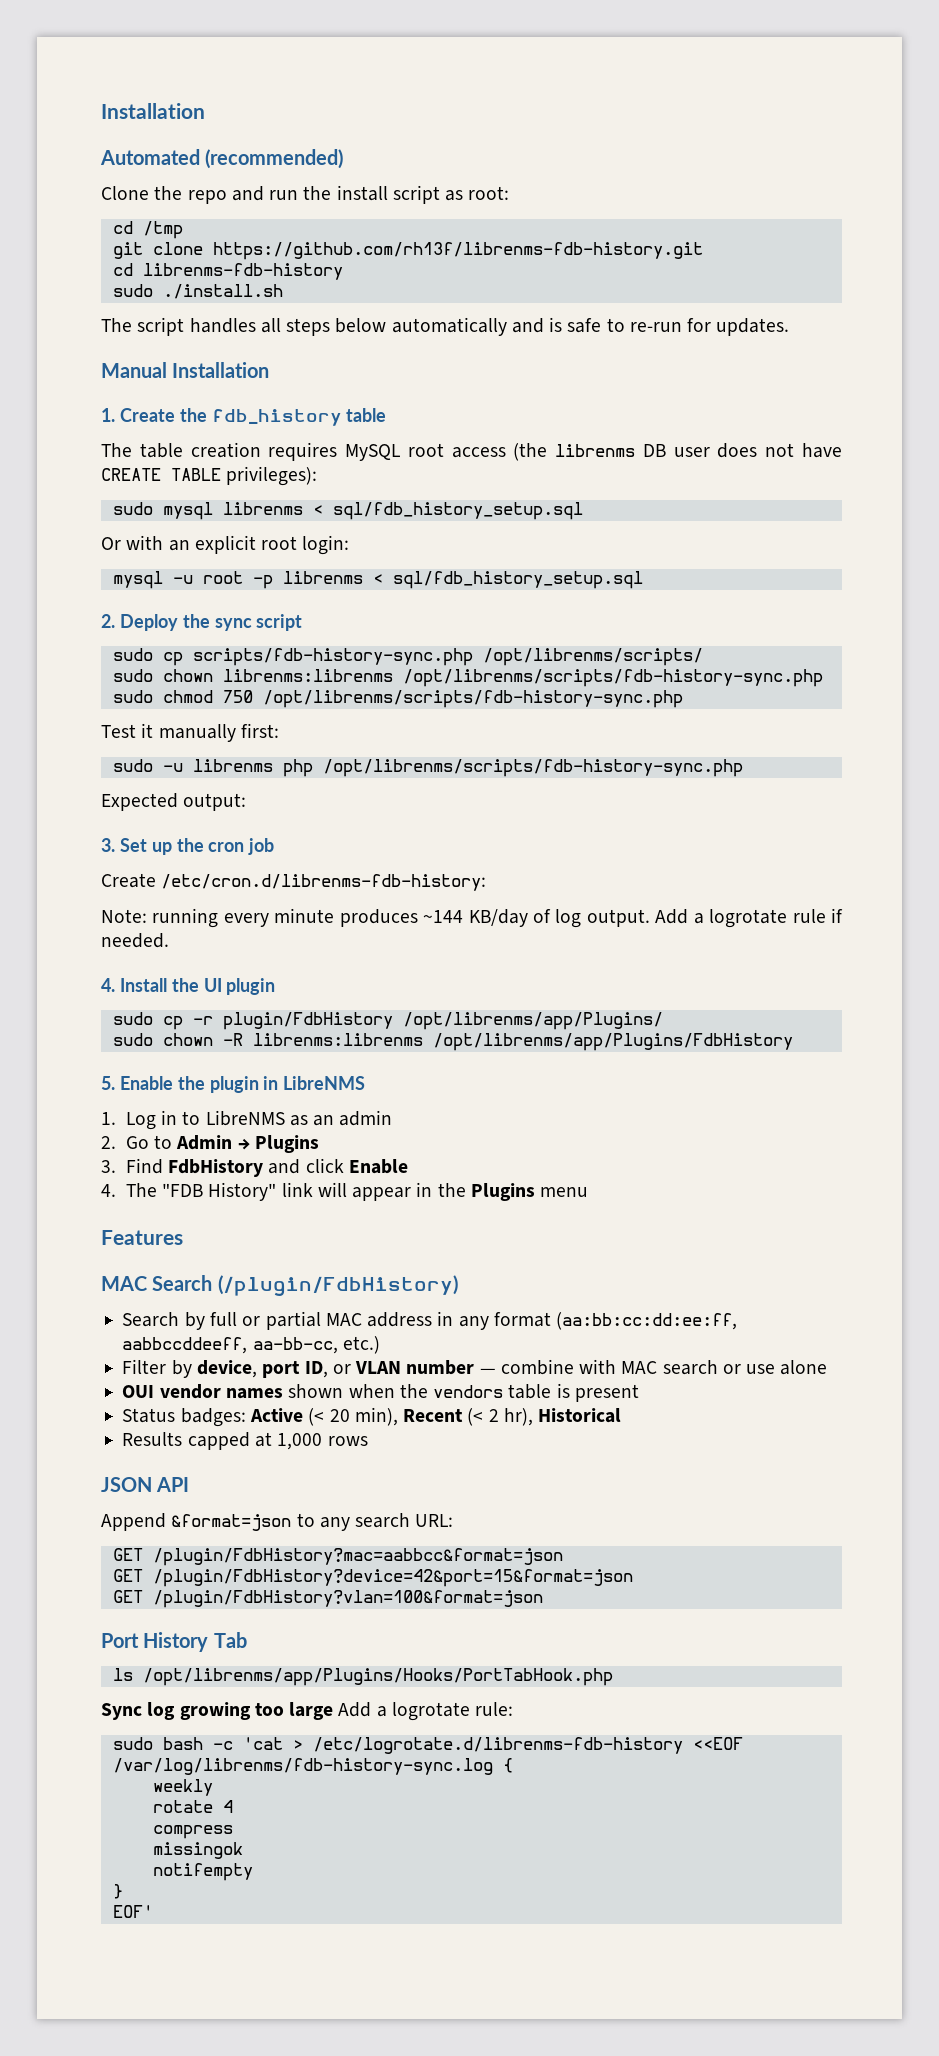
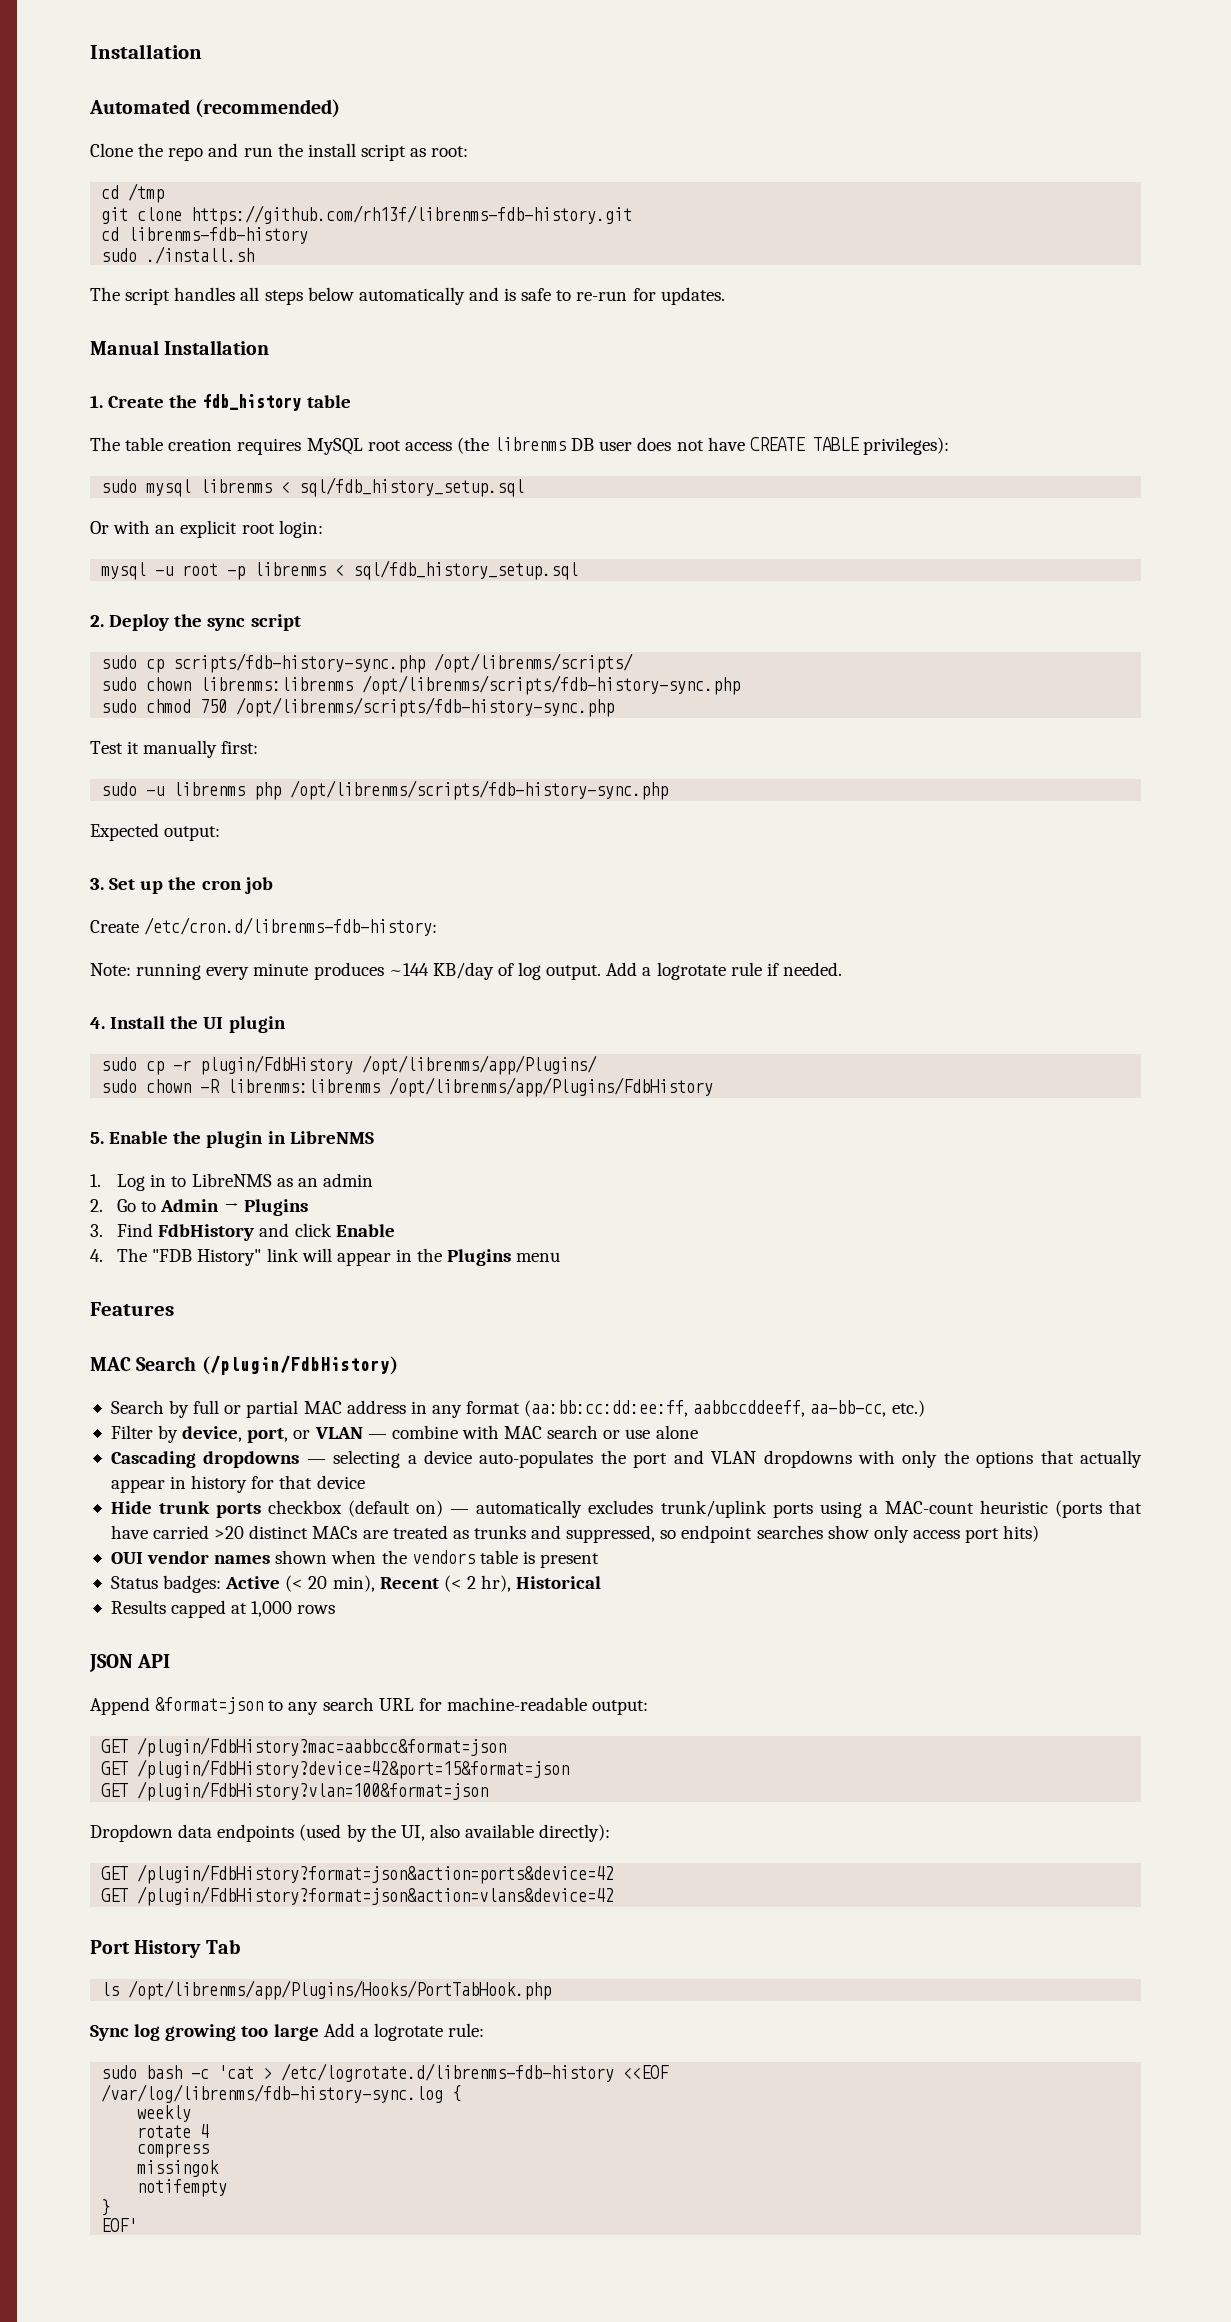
- Filter by device, port ID, or VLAN number — combine with MAC search or use alone
+ Filter by device, port, or VLAN — combine with MAC search or use alone
+ Cascading dropdowns — selecting a device auto-populates the port and VLAN dropdowns with only the options that actually appear in history for that device
+ Hide trunk ports checkbox (default on) — automatically excludes trunk/uplink ports using a MAC-count heuristic (ports that have carried >20 distinct MACs are treated as trunks and suppressed, so endpoint searches show only access port hits)
- Append &format=json to any search URL:
+ Append &format=json to any search URL for machine-readable output:
+ Dropdown data endpoints (used by the UI, also available directly):
+ GET /plugin/FdbHistory?format=json&action=ports&device=42
+ GET /plugin/FdbHistory?format=json&action=vlans&device=42

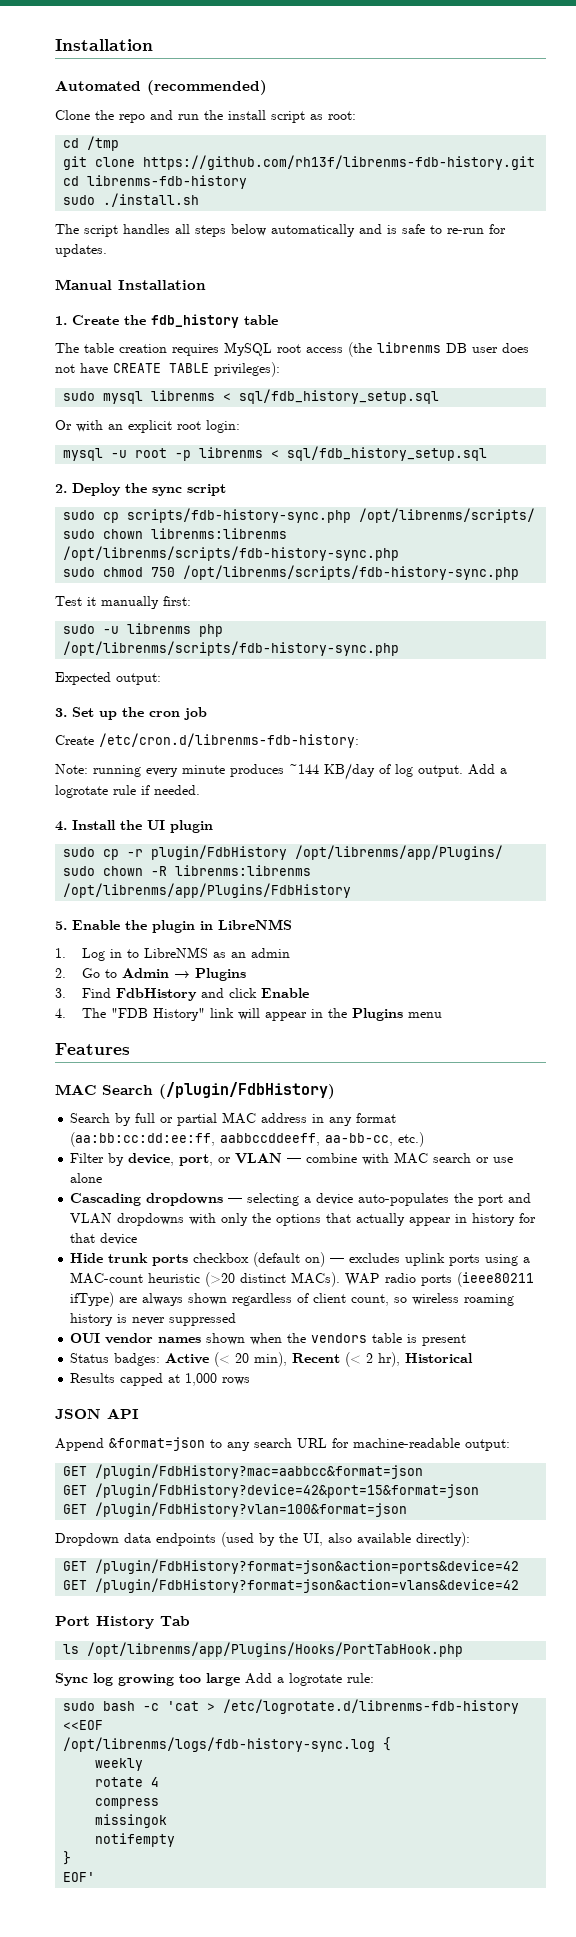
- Hide trunk ports checkbox (default on) — automatically excludes trunk/uplink ports using a MAC-count heuristic (ports that have carried >20 distinct MACs are treated as trunks and suppressed, so endpoint searches show only access port hits)
+ Hide trunk ports checkbox (default on) — excludes uplink ports using a MAC-count heuristic (>20 distinct MACs). WAP radio ports (ieee80211 ifType) are always shown regardless of client count, so wireless roaming history is never suppressed
- /var/log/librenms/fdb-history-sync.log {
+ /opt/librenms/logs/fdb-history-sync.log {

